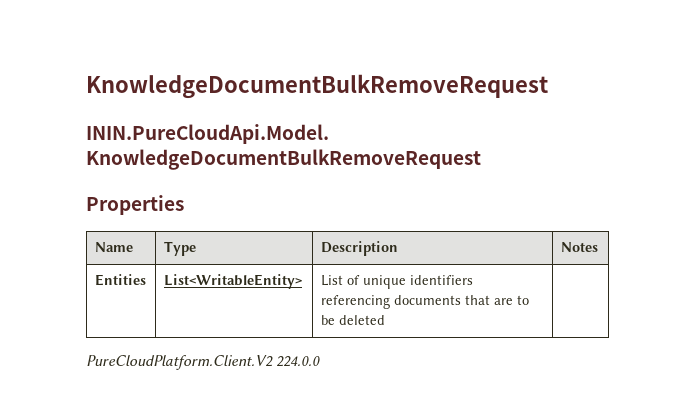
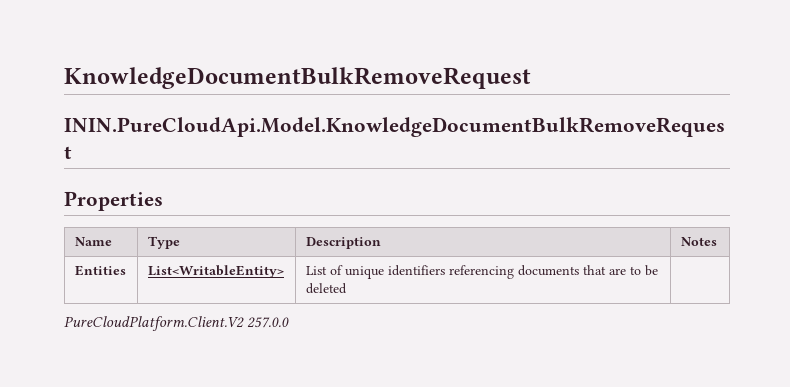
- PureCloudPlatform.Client.V2 224.0.0
+ PureCloudPlatform.Client.V2 257.0.0

